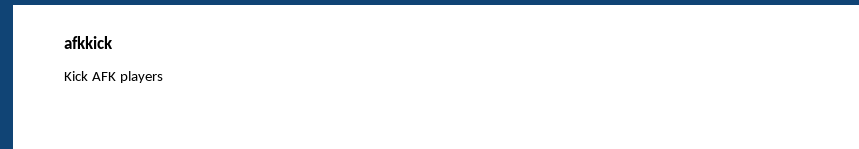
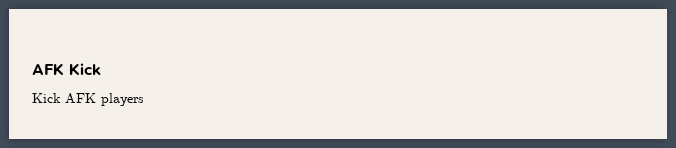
- afkkick
+ AFK Kick

